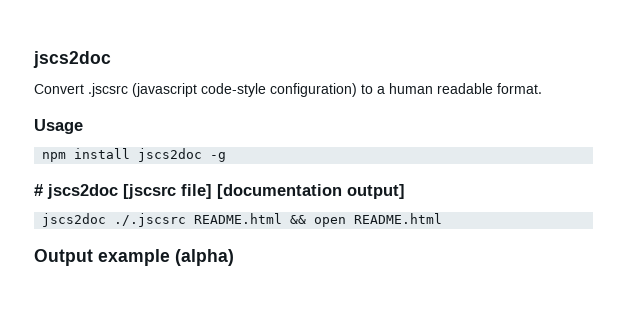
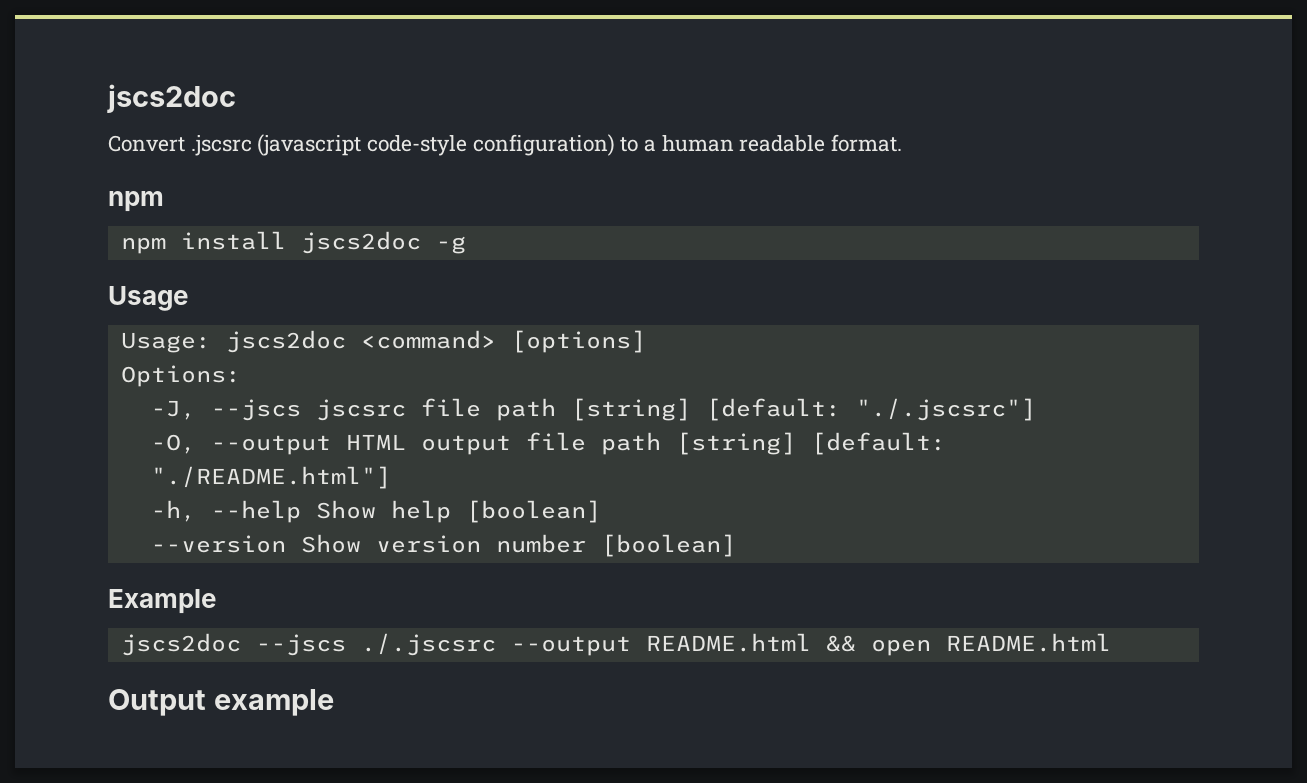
  Convert .jscsrc (javascript code-style configuration) to a human readable format.
- Usage
+ npm
- # jscs2doc [jscsrc file] [documentation output]
- jscs2doc ./.jscsrc README.html && open README.html
+ Usage
+ Usage: jscs2doc <command> [options]
+ Options:
+ -J, --jscs jscsrc file path [string] [default: "./.jscsrc"]
+ -O, --output HTML output file path [string] [default: "./README.html"]
+ -h, --help Show help [boolean]
+ --version Show version number [boolean]
+ Example
+ jscs2doc --jscs ./.jscsrc --output README.html && open README.html
- Output example (alpha)
+ Output example

